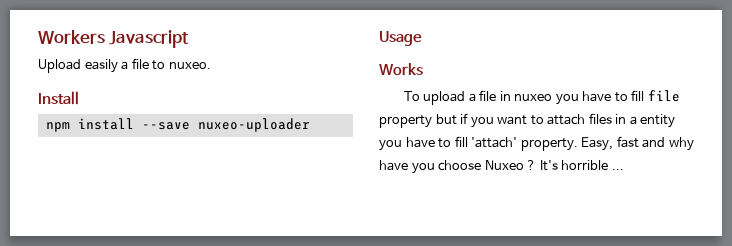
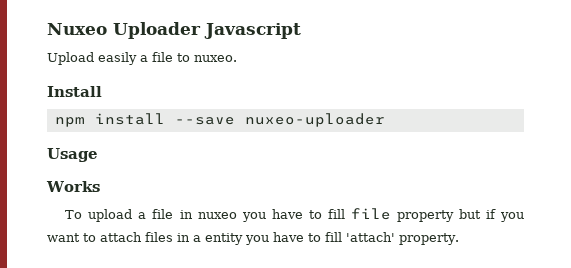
- Workers Javascript
+ Nuxeo Uploader Javascript
- Easy, fast and why have you choose Nuxeo ? It's horrible ...

